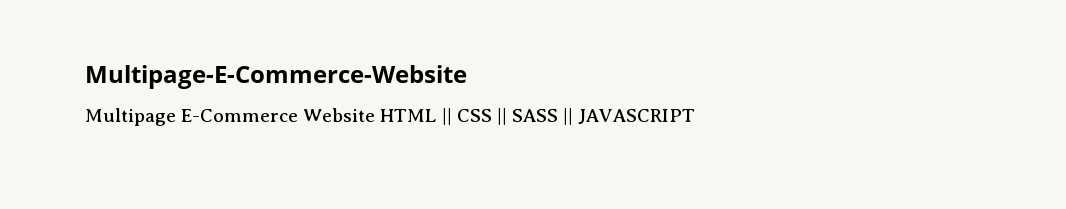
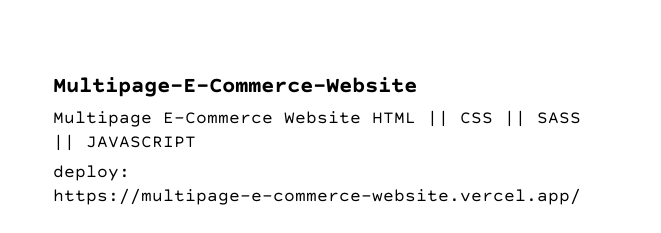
+ deploy: https://multipage-e-commerce-website.vercel.app/

